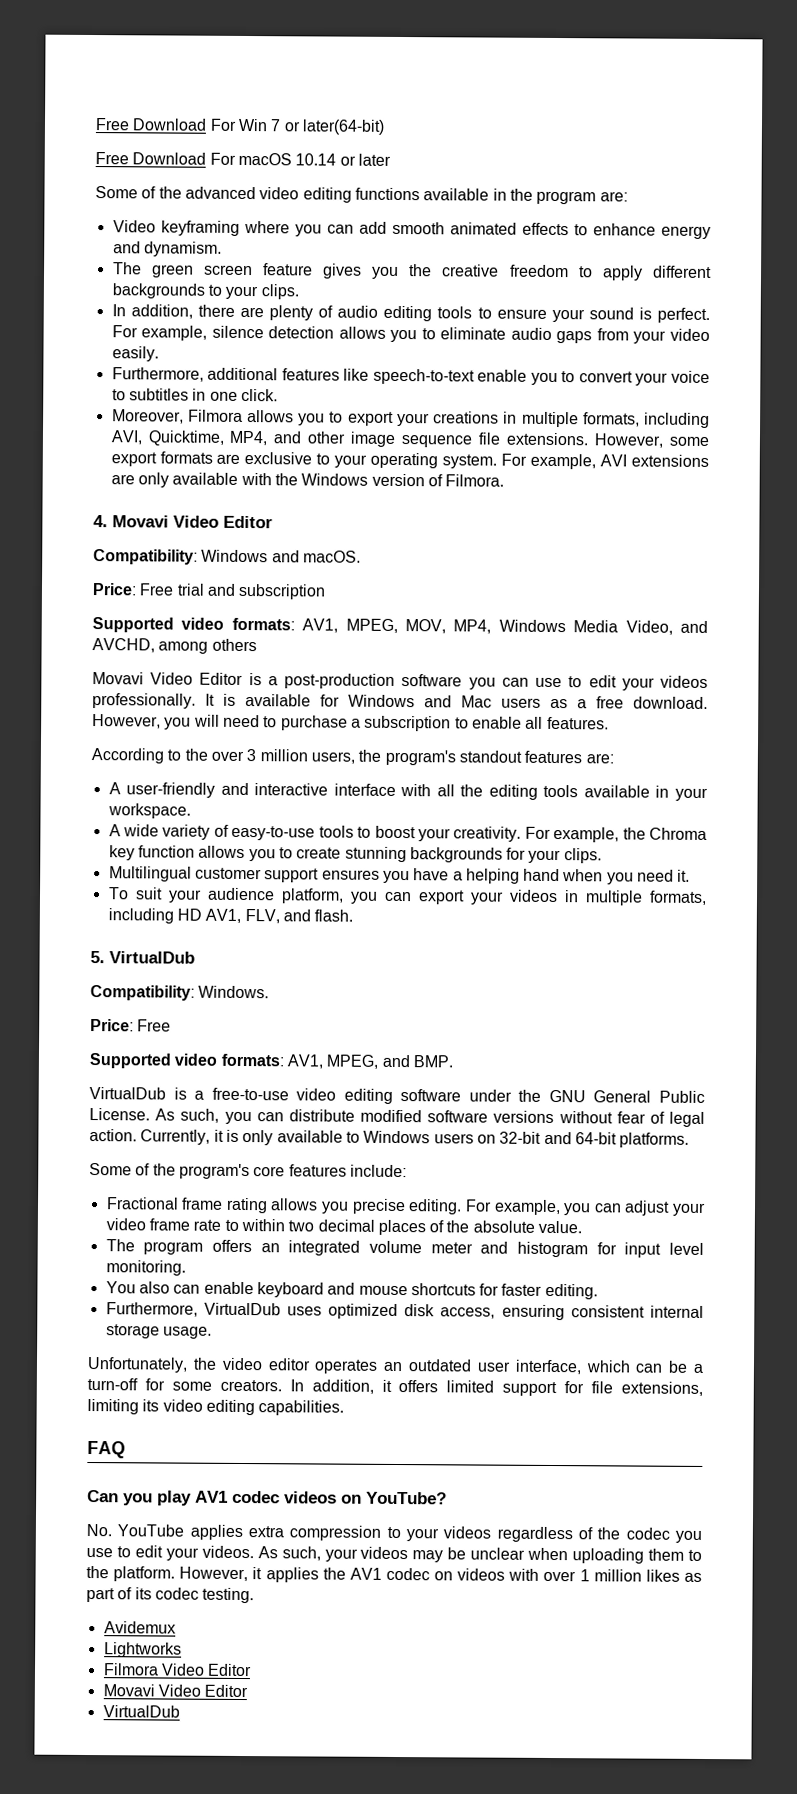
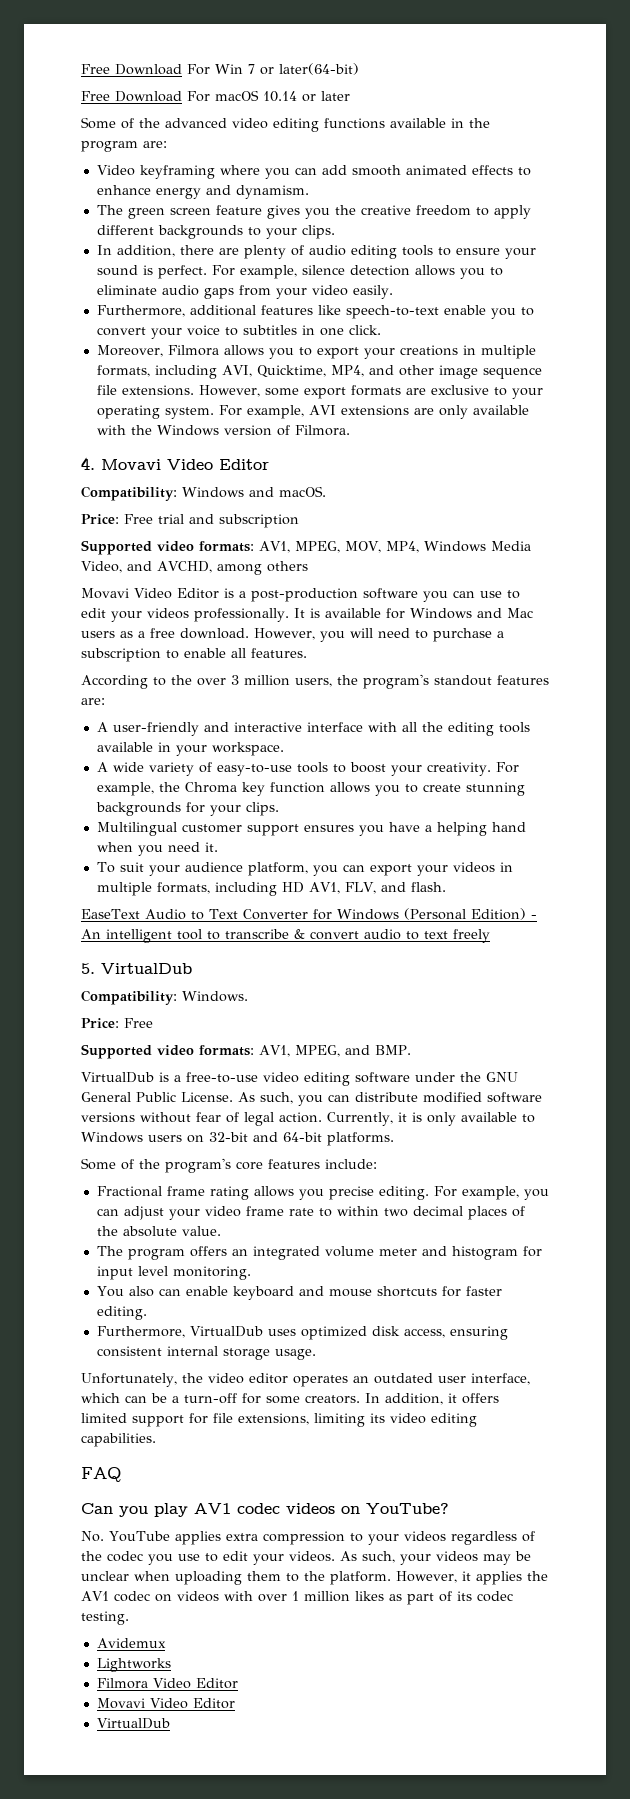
+ EaseText Audio to Text Converter for Windows (Personal Edition) - An intelligent tool to transcribe & convert audio to text freely

